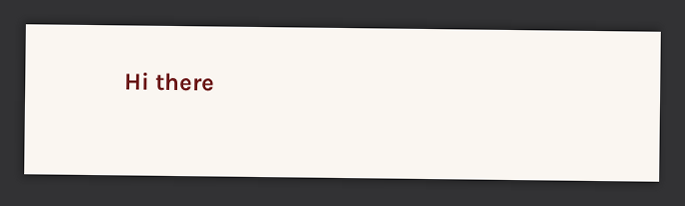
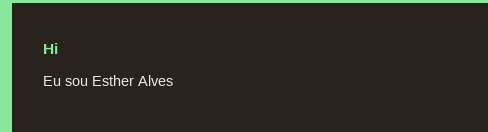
- Hi there
+ Hi
+ Eu sou Esther Alves

